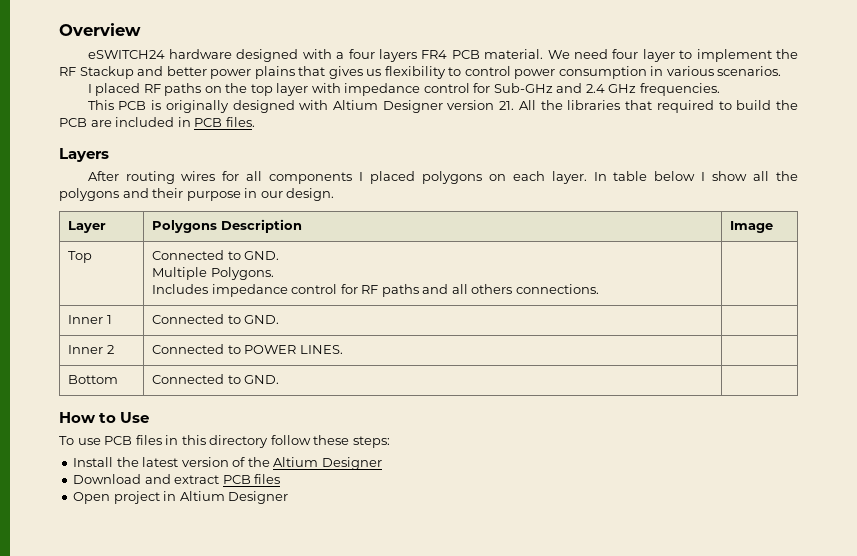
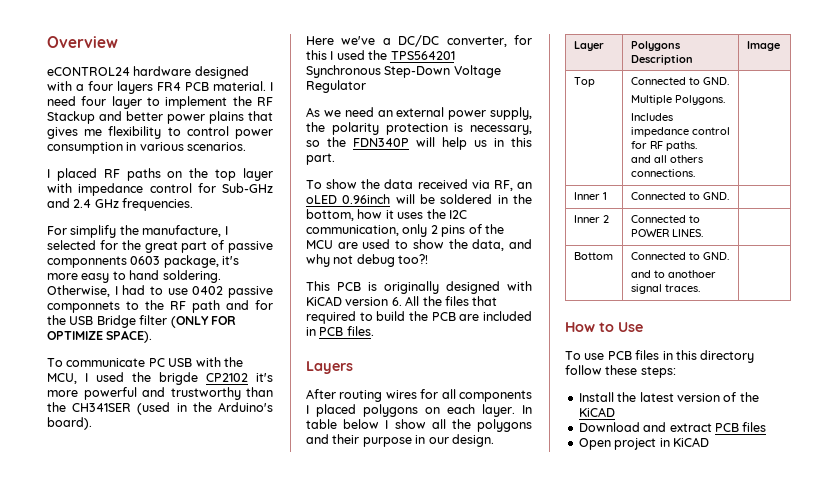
- eSWITCH24 hardware designed with a four layers FR4 PCB material.
+ eCONTROL24 hardware designed with a four layers FR4 PCB material.
- We need four layer to implement the RF Stackup and better power plains that gives us flexibility to control power consumption in various scenarios.
+ I need four layer to implement the RF Stackup and better power plains that gives me flexibility to control power consumption in various scenarios.
+ For simplify the manufacture, I selected for the great part of passive componnents 0603 package, it's more easy to hand soldering. Otherwise, I had to use 0402 passive componnets to the RF path and for the USB Bridge filter (ONLY FOR OPTIMIZE SPACE).
+ To communicate PC USB with the MCU, I used the brigde CP2102 it's more powerful and trustworthy than the CH341SER (used in the Arduino's board).
+ Here we've a DC/DC converter, for this I used the TPS564201 Synchronous Step-Down Voltage Regulator
+ As we need an external power supply, the polarity protection is necessary, so the FDN340P will help us in this part.
+ To show the data received via RF, an oLED 0.96inch will be soldered in the bottom, how it uses the I2C communication, only 2 pins of the MCU are used to show the data, and why not debug too?!
- This PCB is originally designed with Altium Designer version 21. All the libraries that required to build the PCB are included in PCB files.
+ This PCB is originally designed with KiCAD version 6. All the files that required to build the PCB are included in PCB files.
  Top | Connected to GND.
  Multiple Polygons.
- Includes impedance control for RF paths and all others connections. |
+ Includes impedance control for RF paths.
+ and all others connections. |
- Bottom | Connected to GND. |
+ Bottom | Connected to GND.
+ and to anothoer signal traces. |
- Install the latest version of the Altium Designer
+ Install the latest version of the KiCAD
- Open project in Altium Designer
+ Open project in KiCAD

